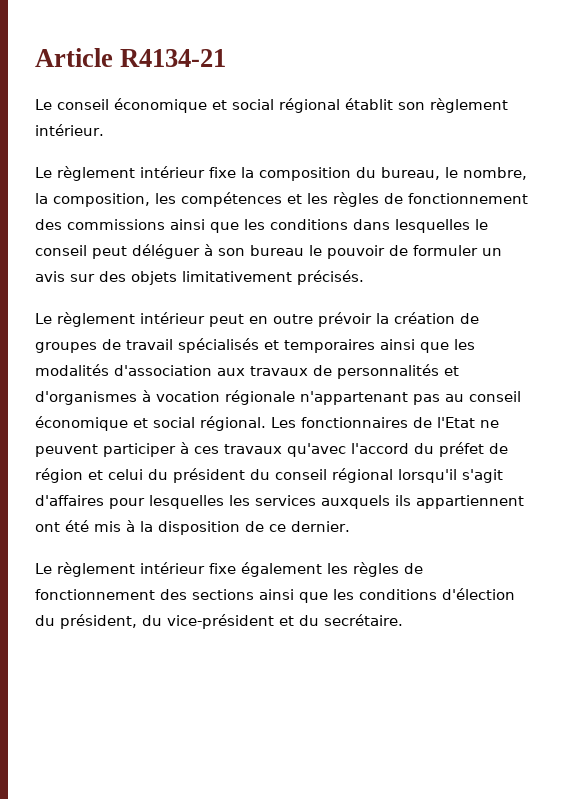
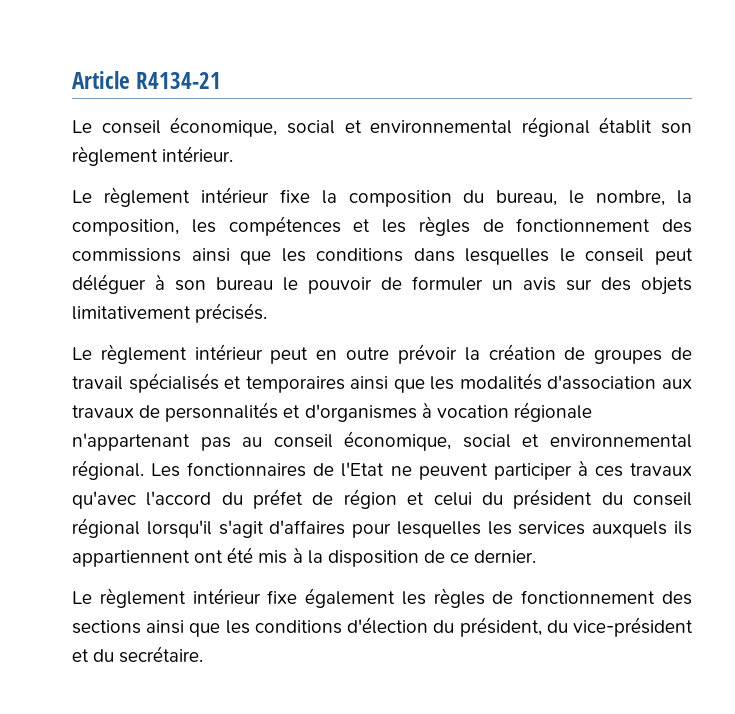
- Le conseil économique et social régional établit son règlement intérieur.
+ Le conseil économique, social et environnemental régional établit son règlement intérieur.
- Le règlement intérieur peut en outre prévoir la création de groupes de travail spécialisés et temporaires ainsi que les modalités d'association aux travaux de personnalités et d'organismes à vocation régionale n'appartenant pas au conseil économique et social régional.
+ Le règlement intérieur peut en outre prévoir la création de groupes de travail spécialisés et temporaires ainsi que les modalités d'association aux travaux de personnalités et d'organismes à vocation régionale n'appartenant pas au conseil économique, social et environnemental régional.

